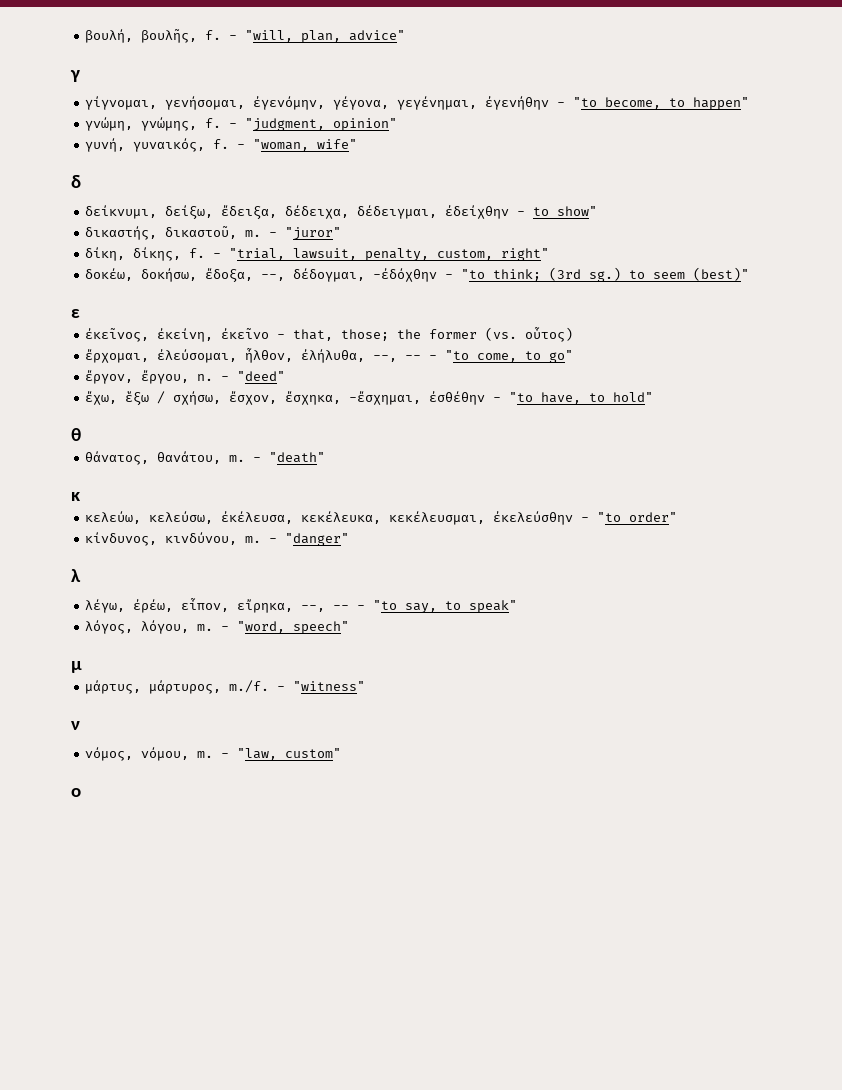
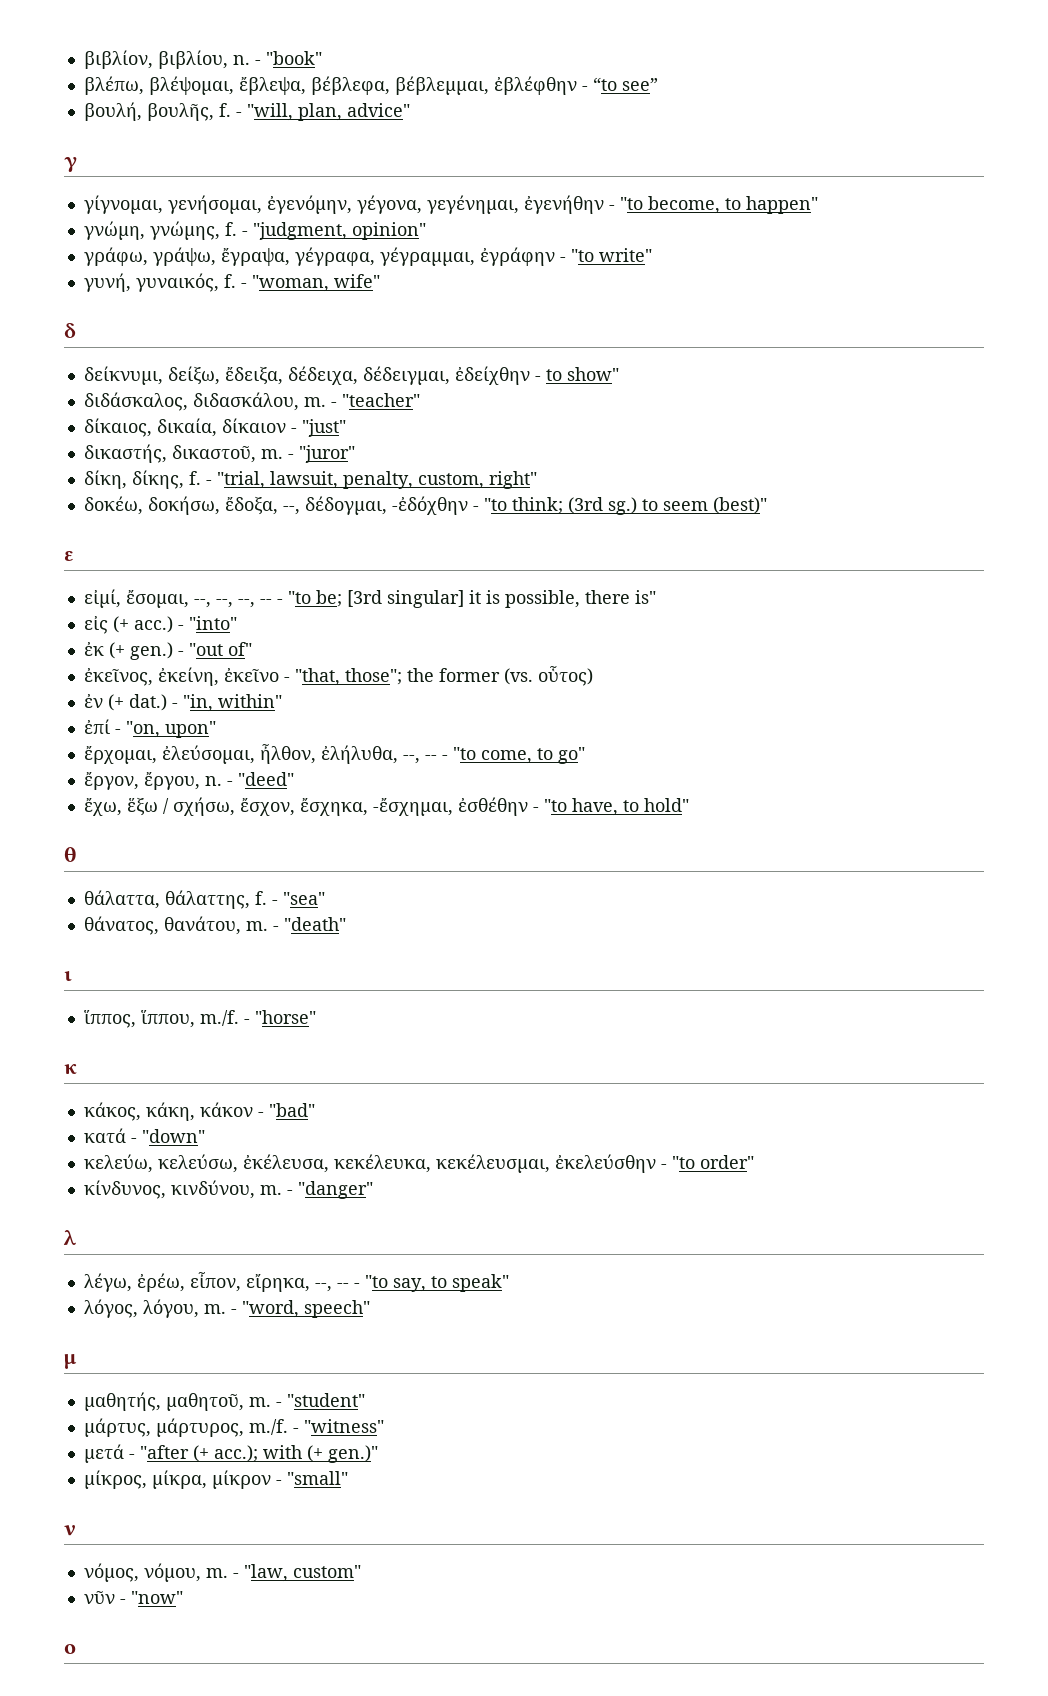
+ βιβλίον, βιβλίου, n. - "book"
+ βλέπω, βλέψομαι, ἔβλεψα, βέβλεφα, βέβλεμμαι, ἐβλέφθην - “to see”
+ γράφω, γράψω, ἔγραψα, γέγραφα, γέγραμμαι, ἐγράφην - "to write"
+ διδάσκαλος, διδασκάλου, m. - "teacher"
+ δίκαιος, δικαία, δίκαιον - "just"
+ εἰμί, ἔσομαι, --, --, --, -- - "to be; [3rd singular] it is possible, there is"
+ εἰς (+ acc.) - "into"
+ ἐκ (+ gen.) - "out of"
- ἐκεῖνος, ἐκείνη, ἐκεῖνο - that, those; the former (vs. οὗτος)
+ ἐκεῖνος, ἐκείνη, ἐκεῖνο - "that, those"; the former (vs. οὗτος)
+ ἐν (+ dat.) - "in, within"
+ ἐπί - "on, upon"
+ θάλαττα, θάλαττης, f. - "sea"
+ ι
+ ἵππος, ἵππου, m./f. - "horse"
  κ
+ κάκος, κάκη, κάκον - "bad"
+ κατά - "down"
+ μαθητής, μαθητοῦ, m. - "student"
+ μετά - "after (+ acc.); with (+ gen.)"
+ μίκρος, μίκρα, μίκρον - "small"
+ νῦν - "now"

